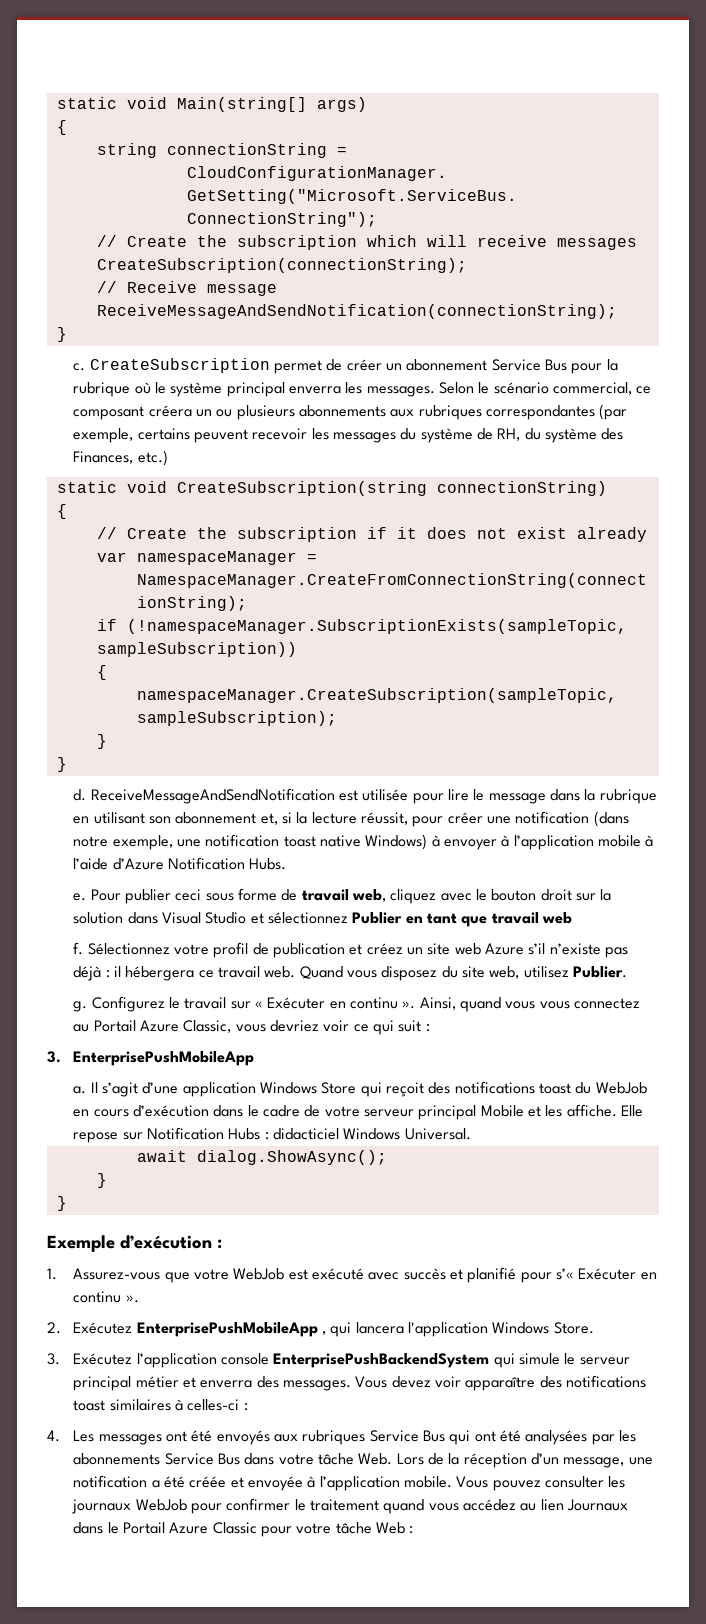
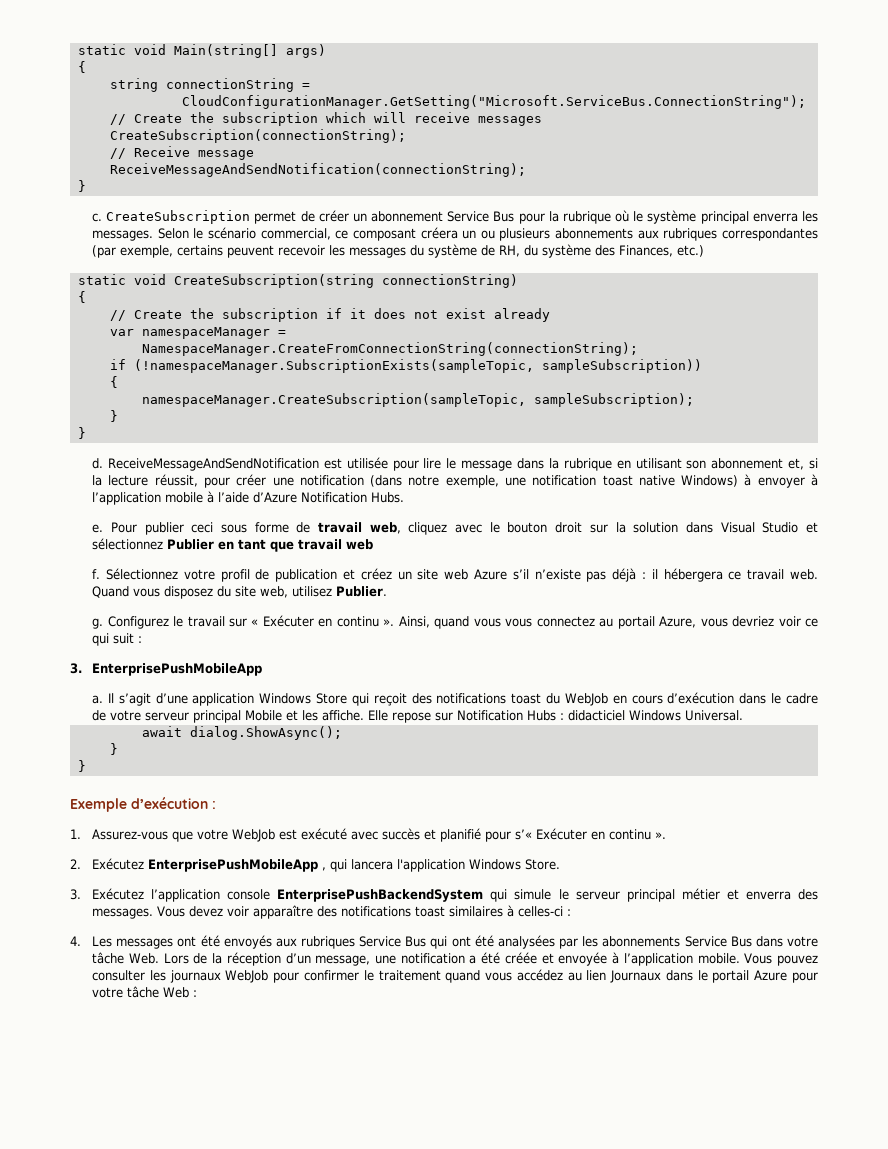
- Ainsi, quand vous vous connectez au Portail Azure Classic, vous devriez voir ce qui suit :
+ Ainsi, quand vous vous connectez au portail Azure, vous devriez voir ce qui suit :
- Vous pouvez consulter les journaux WebJob pour confirmer le traitement quand vous accédez au lien Journaux dans le Portail Azure Classic pour votre tâche Web :
+ Vous pouvez consulter les journaux WebJob pour confirmer le traitement quand vous accédez au lien Journaux dans le portail Azure pour votre tâche Web :

